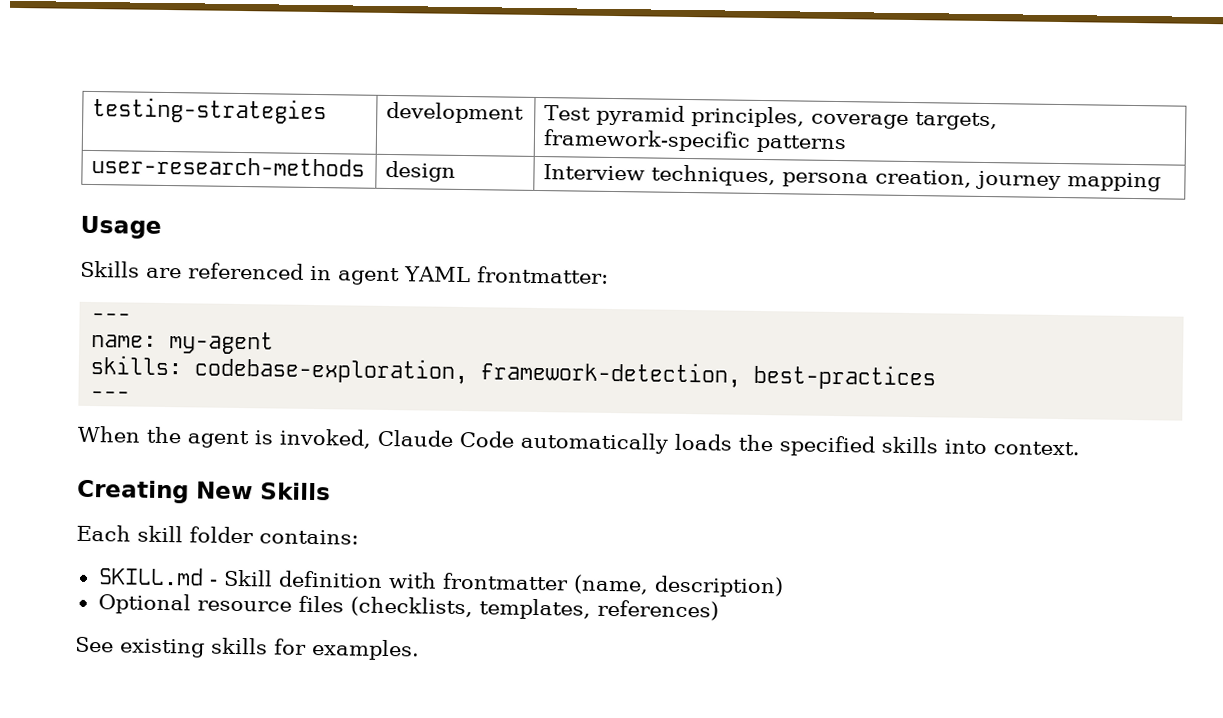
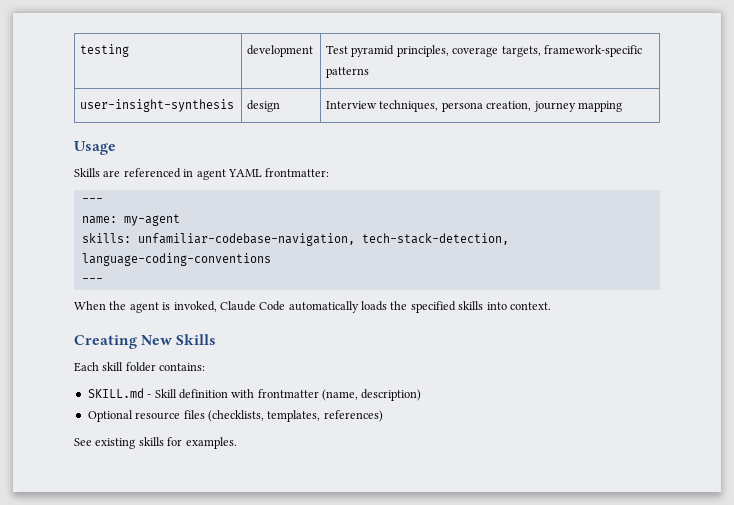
- testing-strategies | development | Test pyramid principles, coverage targets, framework-specific patterns
+ testing | development | Test pyramid principles, coverage targets, framework-specific patterns
- user-research-methods | design | Interview techniques, persona creation, journey mapping
+ user-insight-synthesis | design | Interview techniques, persona creation, journey mapping
- skills: codebase-exploration, framework-detection, best-practices
+ skills: unfamiliar-codebase-navigation, tech-stack-detection, language-coding-conventions

